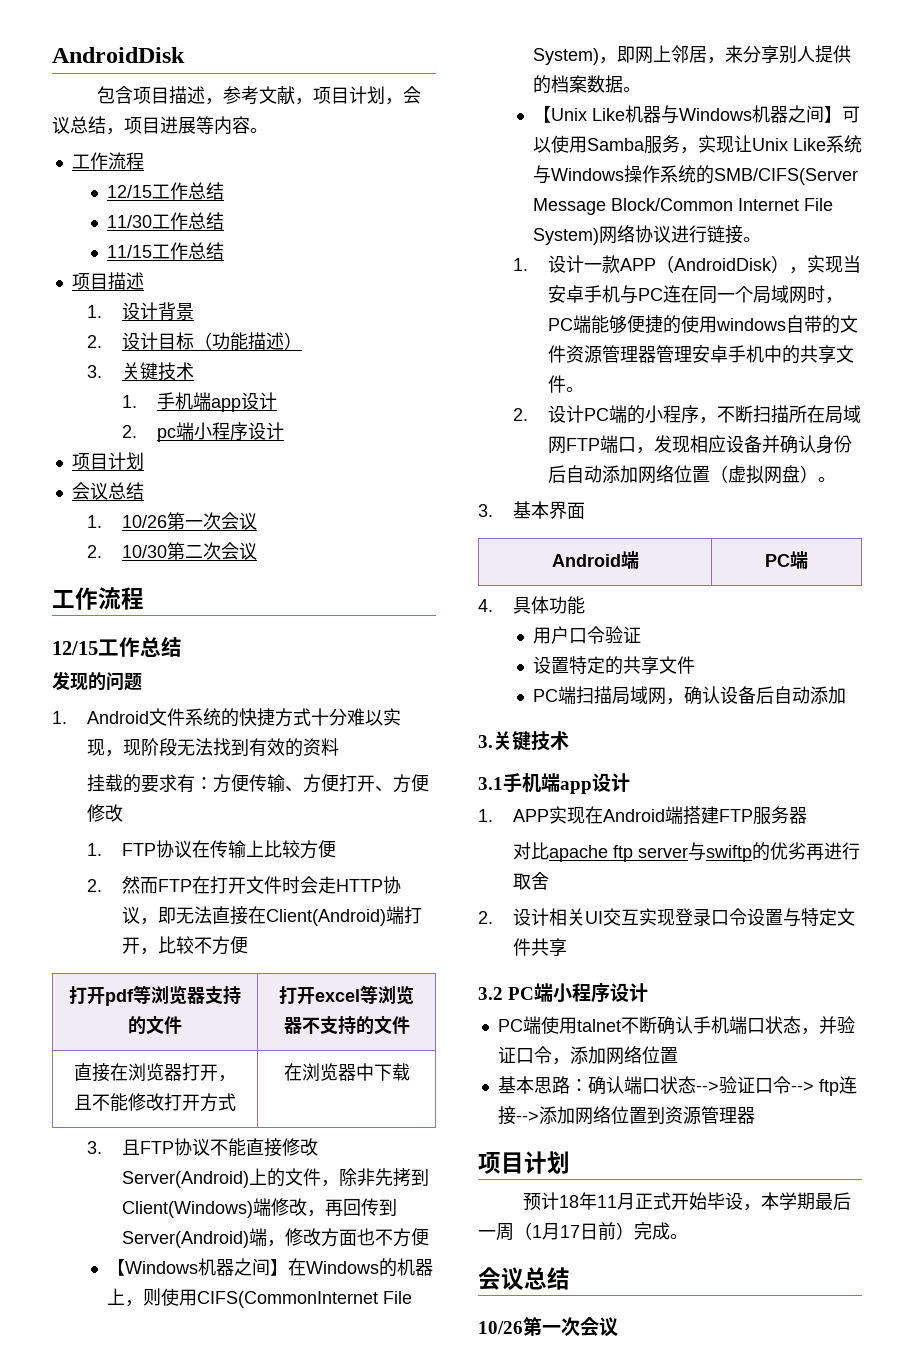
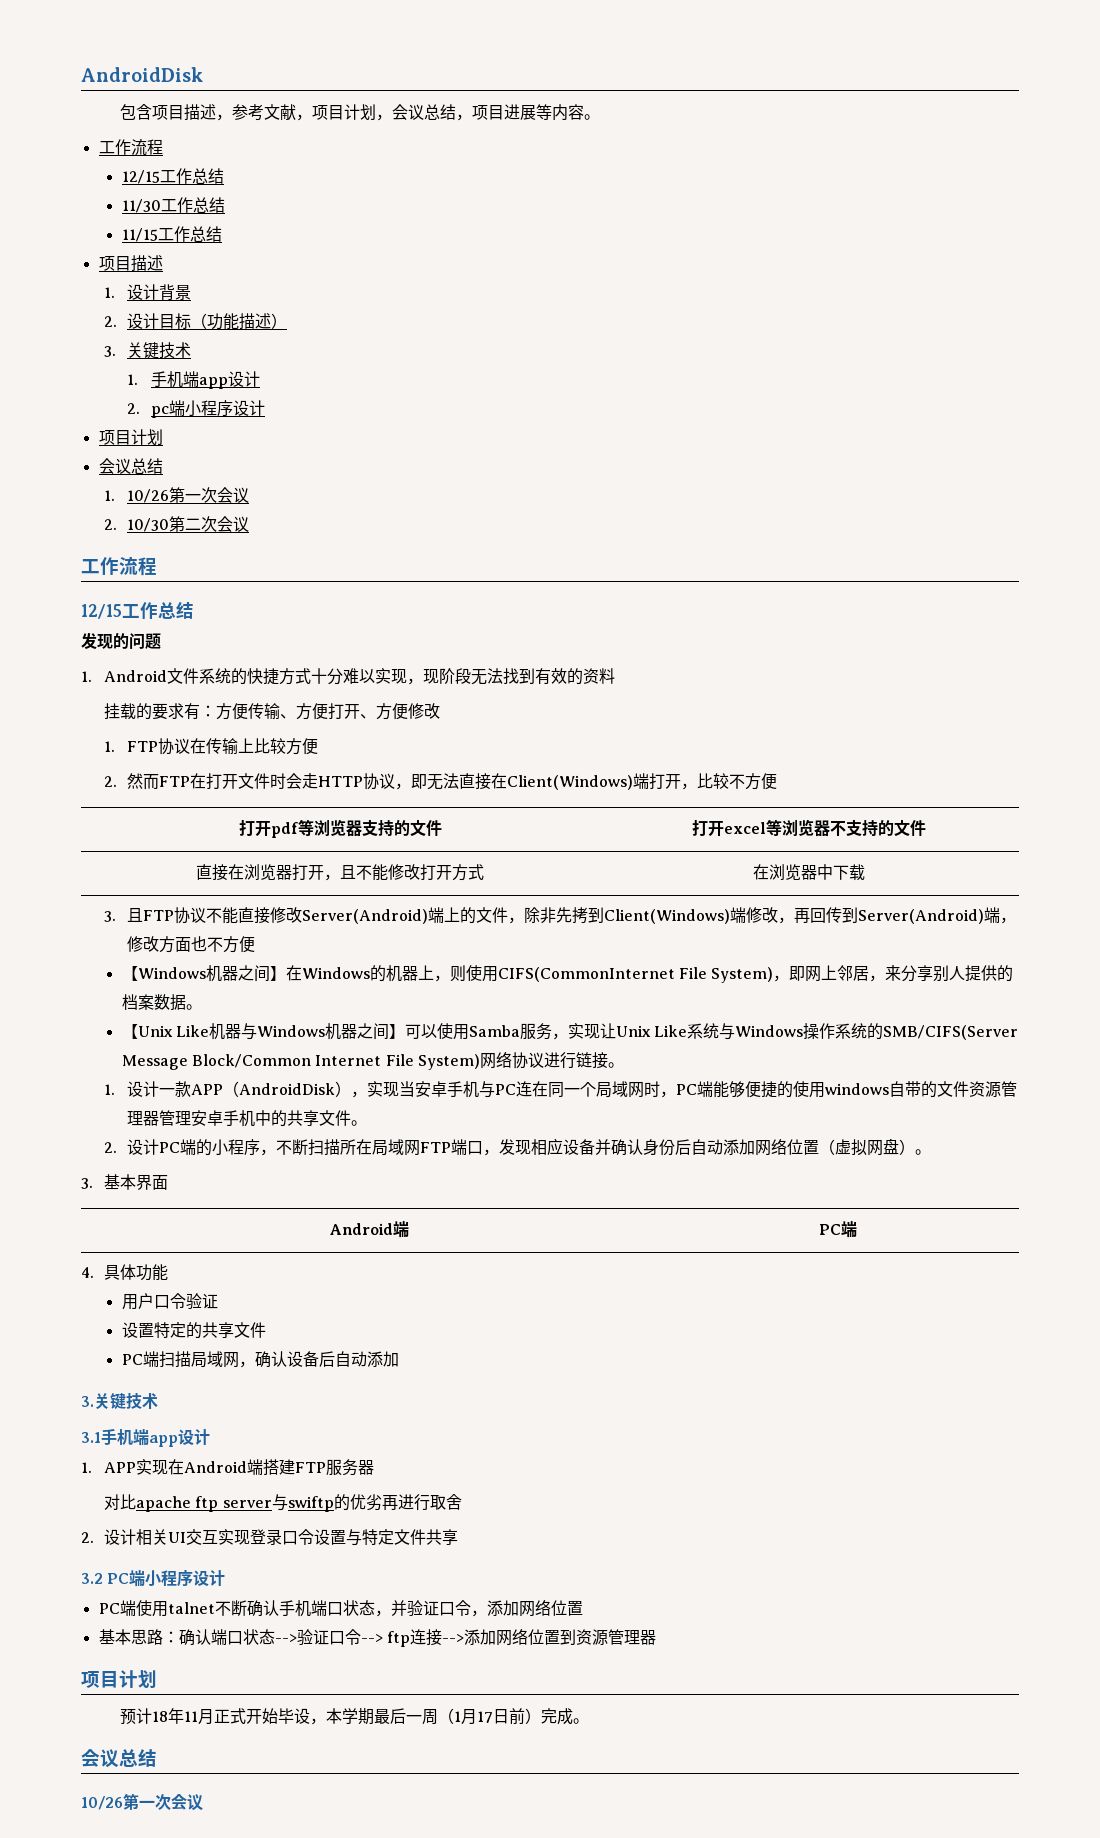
- 2.然而FTP在打开文件时会走HTTP协议，即无法直接在Client(Android)端打开，比较不方便
+ 2.然而FTP在打开文件时会走HTTP协议，即无法直接在Client(Windows)端打开，比较不方便
- 3.且FTP协议不能直接修改Server(Android)上的文件，除非先拷到Client(Windows)端修改，再回传到Server(Android)端，修改方面也不方便
+ 3.且FTP协议不能直接修改Server(Android)端上的文件，除非先拷到Client(Windows)端修改，再回传到Server(Android)端，修改方面也不方便

